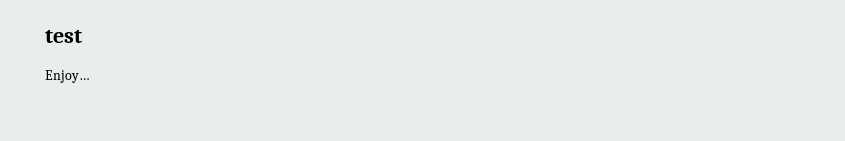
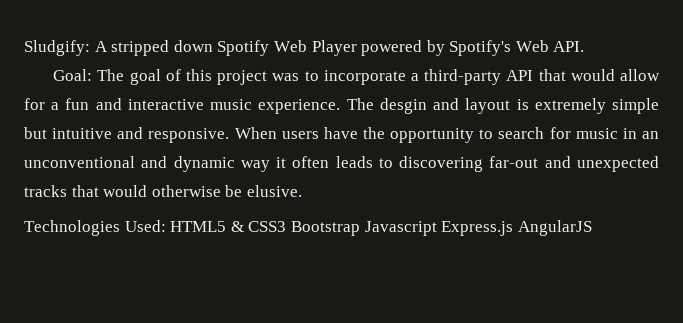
- test
- Enjoy…
+ Sludgify: A stripped down Spotify Web Player powered by Spotify's Web API.
+ Goal: The goal of this project was to incorporate a third-party API that would allow for a fun and interactive music experience. The desgin and layout is extremely simple but intuitive and responsive. When users have the opportunity to search for music in an unconventional and dynamic way it often leads to discovering far-out and unexpected tracks that would otherwise be elusive.
+ Technologies Used: HTML5 & CSS3 Bootstrap Javascript Express.js AngularJS

